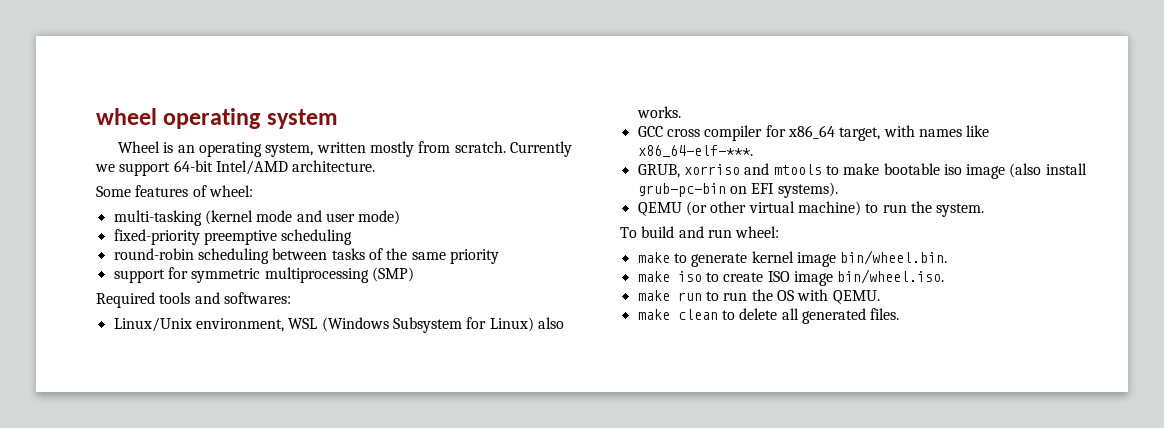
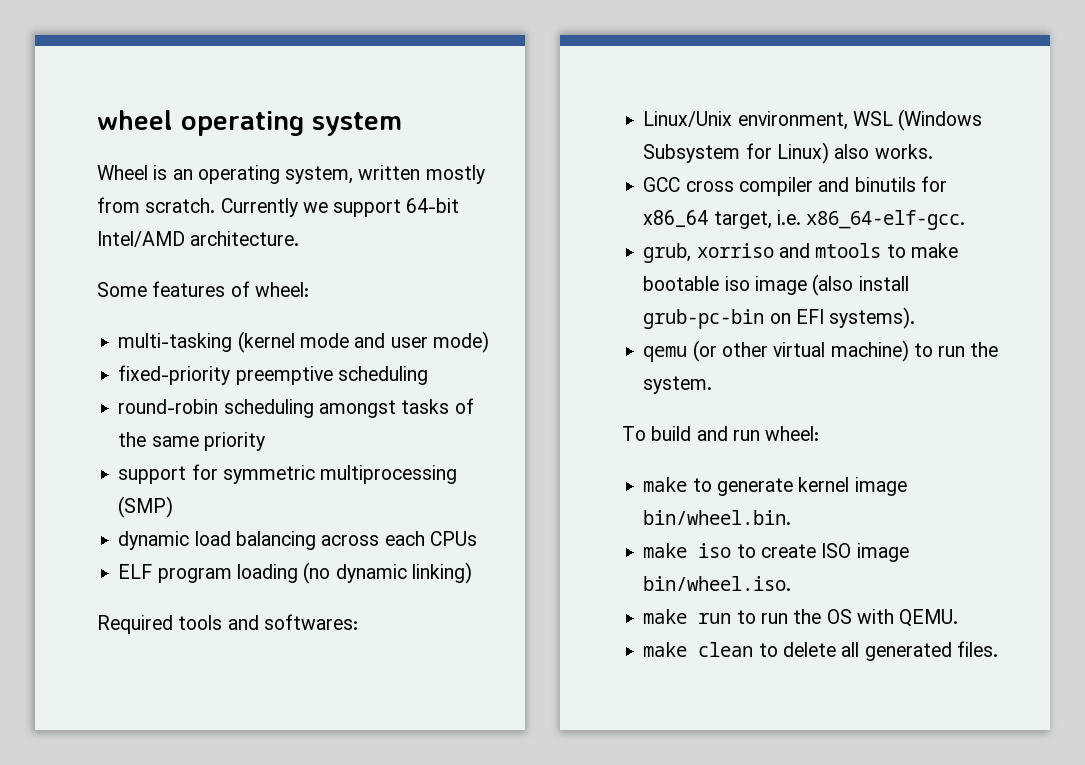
- round-robin scheduling between tasks of the same priority
+ round-robin scheduling amongst tasks of the same priority
+ dynamic load balancing across each CPUs
+ ELF program loading (no dynamic linking)
- GCC cross compiler for x86_64 target, with names like x86_64-elf-***.
- GRUB, xorriso and mtools to make bootable iso image (also install grub-pc-bin on EFI systems).
+ GCC cross compiler and binutils for x86_64 target, i.e. x86_64-elf-gcc.
+ grub, xorriso and mtools to make bootable iso image (also install grub-pc-bin on EFI systems).
- QEMU (or other virtual machine) to run the system.
+ qemu (or other virtual machine) to run the system.

